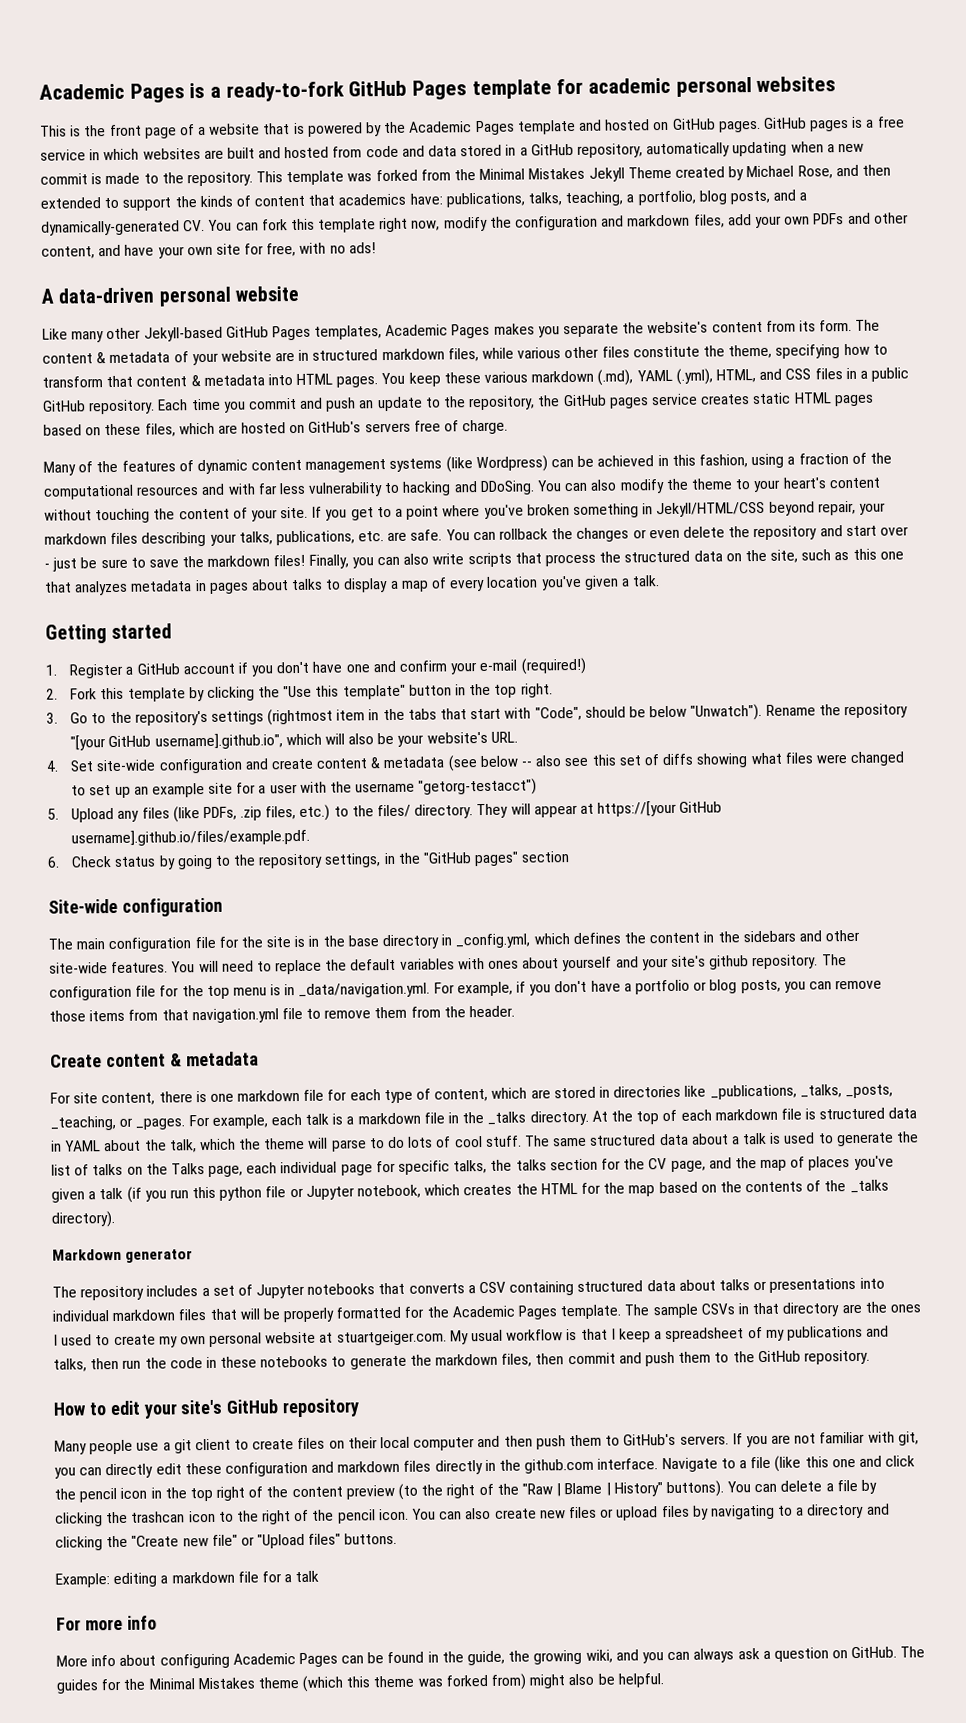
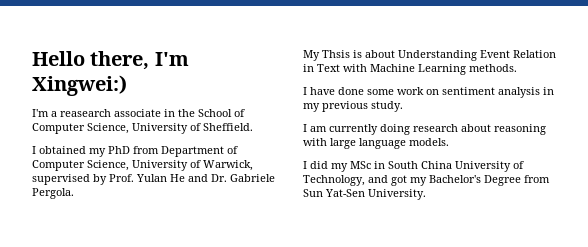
- Academic Pages is a ready-to-fork GitHub Pages template for academic personal websites
- This is the front page of a website that is powered by the Academic Pages template and hosted on GitHub pages. GitHub pages is a free service in which websites are built and hosted from code and data stored in a GitHub repository, automatically updating when a new commit is made to the repository. This template was forked from the Minimal Mistakes Jekyll Theme created by Michael Rose, and then extended to support the kinds of content that academics have: publications, talks, teaching, a portfolio, blog posts, and a dynamically-generated CV. You can fork this template right now, modify the configuration and markdown files, add your own PDFs and other content, and have your own site for free, with no ads!
- A data-driven personal website
- Like many other Jekyll-based GitHub Pages templates, Academic Pages makes you separate the website's content from its form. The content & metadata of your website are in structured markdown files, while various other files constitute the theme, specifying how to transform that content & metadata into HTML pages. You keep these various markdown (.md), YAML (.yml), HTML, and CSS files in a public GitHub repository. Each time you commit and push an update to the repository, the GitHub pages service creates static HTML pages based on these files, which are hosted on GitHub's servers free of charge.
- Many of the features of dynamic content management systems (like Wordpress) can be achieved in this fashion, using a fraction of the computational resources and with far less vulnerability to hacking and DDoSing. You can also modify the theme to your heart's content without touching the content of your site. If you get to a point where you've broken something in Jekyll/HTML/CSS beyond repair, your markdown files describing your talks, publications, etc. are safe. You can rollback the changes or even delete the repository and start over - just be sure to save the markdown files! Finally, you can also write scripts that process the structured data on the site, such as this one that analyzes metadata in pages about talks to display a map of every location you've given a talk.
- Getting started
- 1. Register a GitHub account if you don't have one and confirm your e-mail (required!)
- 2. Fork this template by clicking the "Use this template" button in the top right.
- 3. Go to the repository's settings (rightmost item in the tabs that start with "Code", should be below "Unwatch"). Rename the repository "[your GitHub username].github.io", which will also be your website's URL.
- 4. Set site-wide configuration and create content & metadata (see below -- also see this set of diffs showing what files were changed to set up an example site for a user with the username "getorg-testacct")
- 5. Upload any files (like PDFs, .zip files, etc.) to the files/ directory. They will appear at https://[your GitHub username].github.io/files/example.pdf.
- 6. Check status by going to the repository settings, in the "GitHub pages" section
- Site-wide configuration
- The main configuration file for the site is in the base directory in _config.yml, which defines the content in the sidebars and other site-wide features. You will need to replace the default variables with ones about yourself and your site's github repository. The configuration file for the top menu is in _data/navigation.yml. For example, if you don't have a portfolio or blog posts, you can remove those items from that navigation.yml file to remove them from the header.
- Create content & metadata
- For site content, there is one markdown file for each type of content, which are stored in directories like _publications, _talks, _posts, _teaching, or _pages. For example, each talk is a markdown file in the _talks directory. At the top of each markdown file is structured data in YAML about the talk, which the theme will parse to do lots of cool stuff. The same structured data about a talk is used to generate the list of talks on the Talks page, each individual page for specific talks, the talks section for the CV page, and the map of places you've given a talk (if you run this python file or Jupyter notebook, which creates the HTML for the map based on the contents of the _talks directory).
- Markdown generator
- The repository includes a set of Jupyter notebooks that converts a CSV containing structured data about talks or presentations into individual markdown files that will be properly formatted for the Academic Pages template. The sample CSVs in that directory are the ones I used to create my own personal website at stuartgeiger.com. My usual workflow is that I keep a spreadsheet of my publications and talks, then run the code in these notebooks to generate the markdown files, then commit and push them to the GitHub repository.
- How to edit your site's GitHub repository
- Many people use a git client to create files on their local computer and then push them to GitHub's servers. If you are not familiar with git, you can directly edit these configuration and markdown files directly in the github.com interface. Navigate to a file (like this one and click the pencil icon in the top right of the content preview (to the right of the "Raw | Blame | History" buttons). You can delete a file by clicking the trashcan icon to the right of the pencil icon. You can also create new files or upload files by navigating to a directory and clicking the "Create new file" or "Upload files" buttons.
- Example: editing a markdown file for a talk
- For more info
- More info about configuring Academic Pages can be found in the guide, the growing wiki, and you can always ask a question on GitHub. The guides for the Minimal Mistakes theme (which this theme was forked from) might also be helpful.
+ Hello there, I'm Xingwei:)
+ I'm a reasearch associate in the School of Computer Science, University of Sheffield.
+ I obtained my PhD from Department of Computer Science, University of Warwick, supervised by Prof. Yulan He and Dr. Gabriele Pergola.
+ My Thsis is about Understanding Event Relation in Text with Machine Learning methods.
+ I have done some work on sentiment analysis in my previous study.
+ I am currently doing research about reasoning with large language models.
+ I did my MSc in South China University of Technology, and got my Bachelor's Degree from Sun Yat-Sen University.

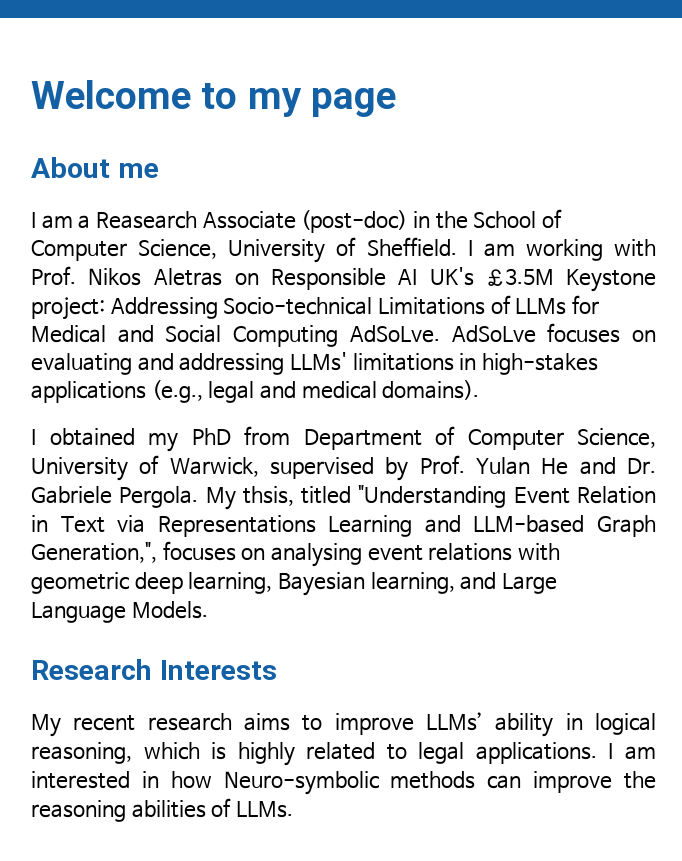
- Hello there, I'm Xingwei:)
- I'm a reasearch associate in the School of Computer Science, University of Sheffield.
+ Welcome to my page
+ About me
+ I am a Reasearch Associate (post-doc) in the School of Computer Science, University of Sheffield. I am working with Prof. Nikos Aletras on Responsible AI UK's £3.5M Keystone project: Addressing Socio-technical Limitations of LLMs for Medical and Social Computing AdSoLve. AdSoLve focuses on evaluating and addressing LLMs' limitations in high-stakes applications (e.g., legal and medical domains).
- I obtained my PhD from Department of Computer Science, University of Warwick, supervised by Prof. Yulan He and Dr. Gabriele Pergola.
- My Thsis is about Understanding Event Relation in Text with Machine Learning methods.
- I have done some work on sentiment analysis in my previous study.
- I am currently doing research about reasoning with large language models.
- I did my MSc in South China University of Technology, and got my Bachelor's Degree from Sun Yat-Sen University.
+ I obtained my PhD from Department of Computer Science, University of Warwick, supervised by Prof. Yulan He and Dr. Gabriele Pergola. My thsis, titled "Understanding Event Relation in Text via Representations Learning and LLM-based Graph Generation,", focuses on analysing event relations with geometric deep learning, Bayesian learning, and Large Language Models.
+ Research Interests
+ My recent research aims to improve LLMs’ ability in logical reasoning, which is highly related to legal applications. I am interested in how Neuro-symbolic methods can improve the reasoning abilities of LLMs.

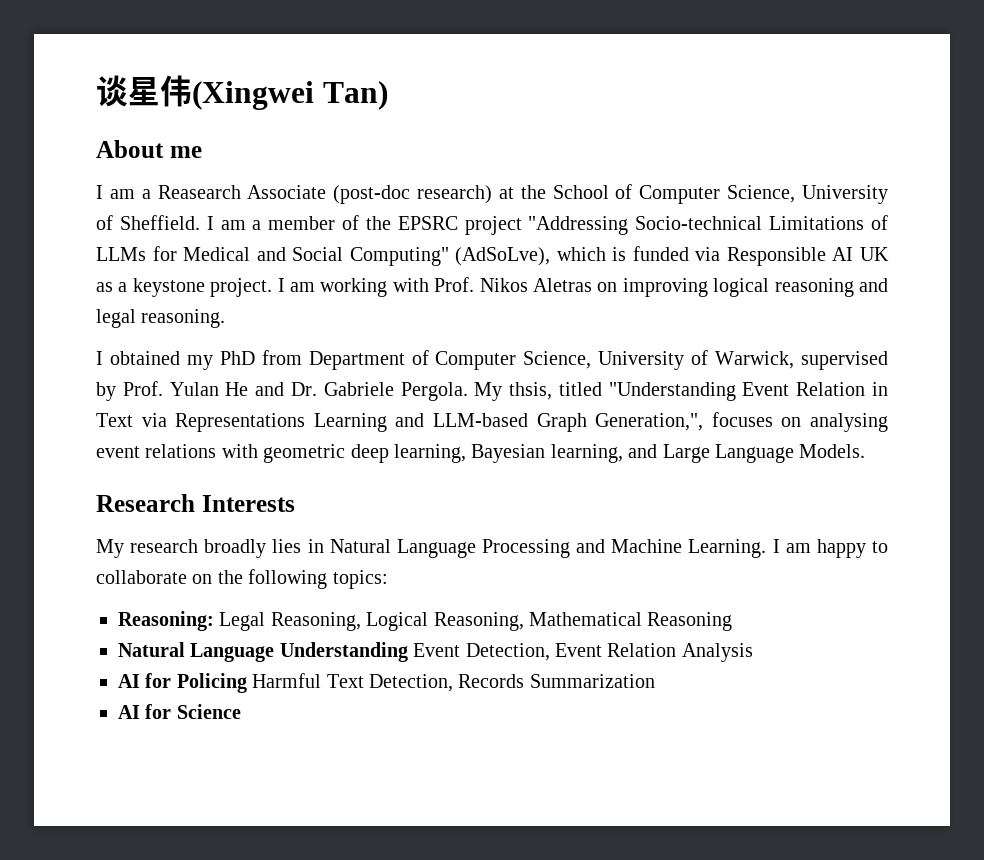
- Welcome to my page
+ 谈星伟(Xingwei Tan)
- I am a Reasearch Associate (post-doc) in the School of Computer Science, University of Sheffield.
+ I am a Reasearch Associate (post-doc research) at the School of Computer Science, University of Sheffield.
- I am working with Prof. Nikos Aletras on Responsible AI UK's £3.5M Keystone project: Addressing Socio-technical Limitations of LLMs for Medical and Social Computing AdSoLve. AdSoLve focuses on evaluating and addressing LLMs' limitations in high-stakes applications (e.g., legal and medical domains).
+ I am a member of the EPSRC project "Addressing Socio-technical Limitations of LLMs for Medical and Social Computing" (AdSoLve), which is funded via Responsible AI UK as a keystone project. I am working with Prof. Nikos Aletras on improving logical reasoning and legal reasoning.
- My recent research aims to improve LLMs’ ability in logical reasoning, which is highly related to legal applications. I am interested in how Neuro-symbolic methods can improve the reasoning abilities of LLMs.
+ My research broadly lies in Natural Language Processing and Machine Learning. I am happy to collaborate on the following topics:
+ Reasoning: Legal Reasoning, Logical Reasoning, Mathematical Reasoning
+ Natural Language Understanding Event Detection, Event Relation Analysis
+ AI for Policing Harmful Text Detection, Records Summarization
+ AI for Science

